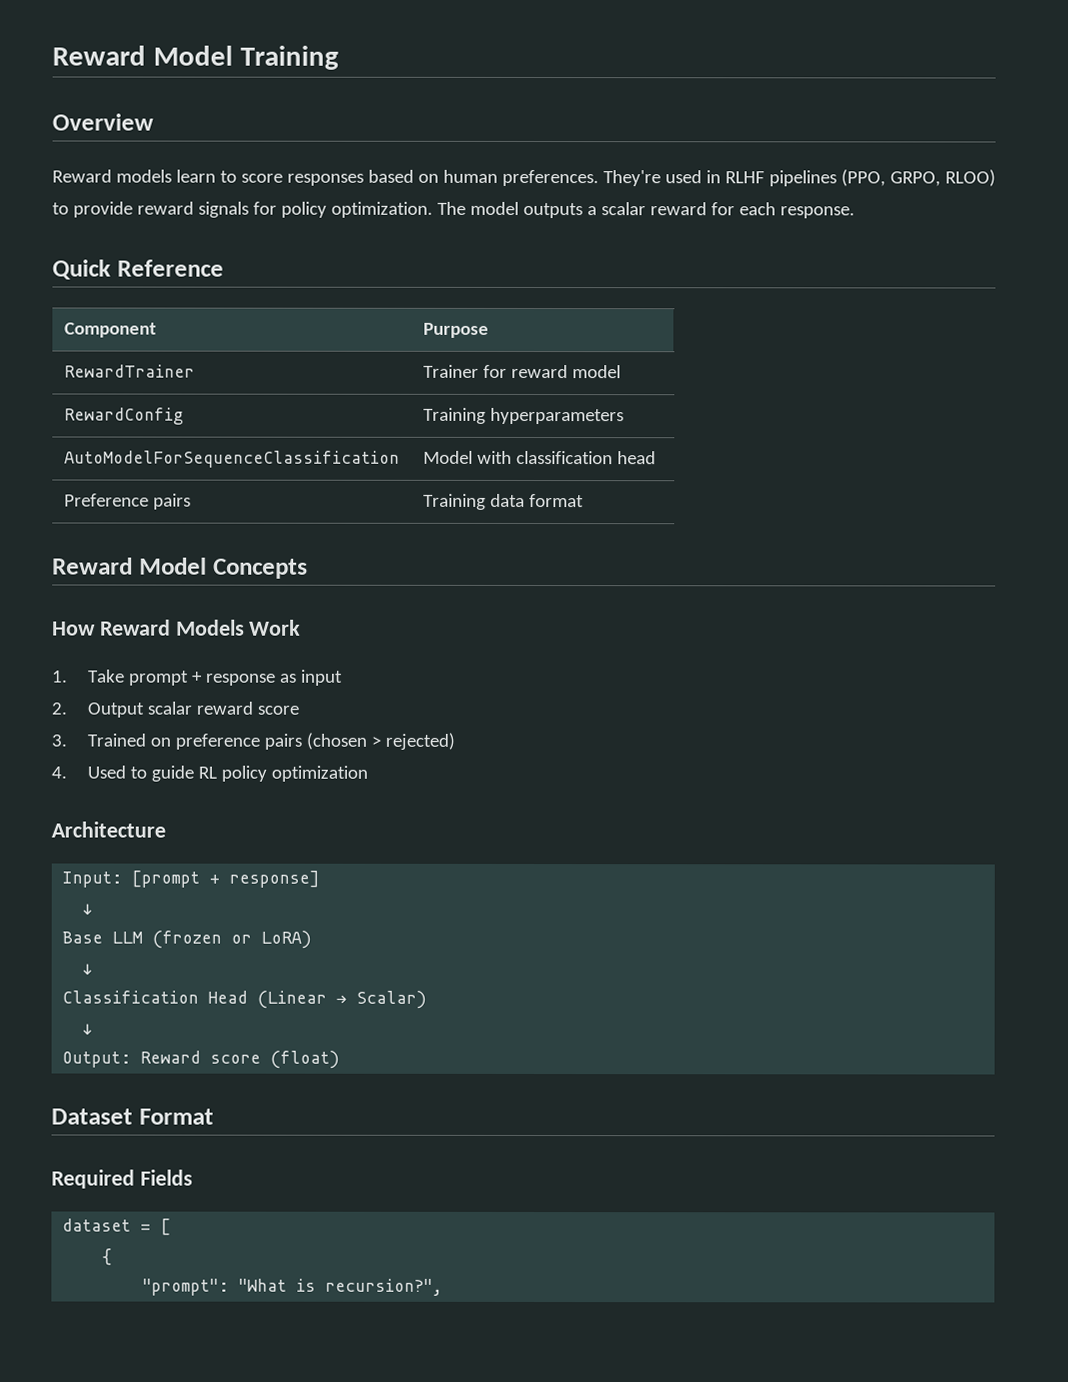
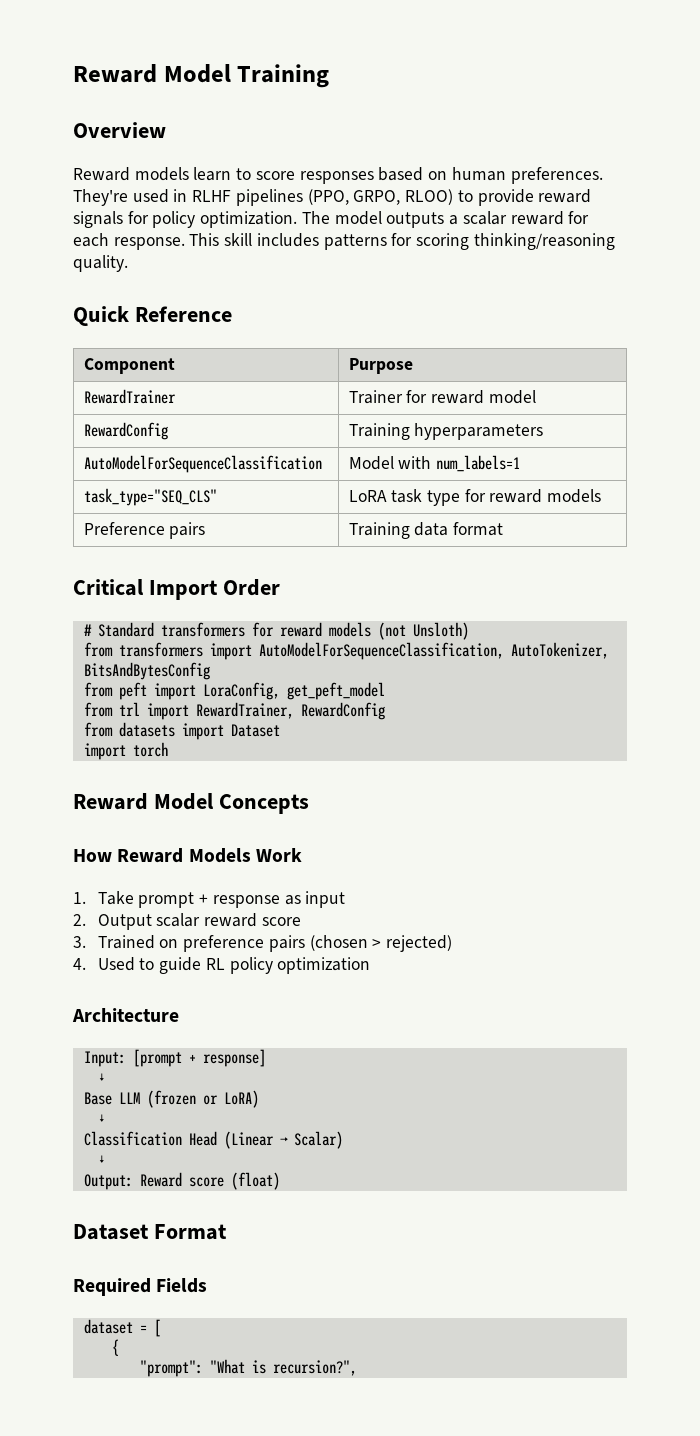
+ This skill includes patterns for scoring thinking/reasoning quality.
- AutoModelForSequenceClassification | Model with classification head
+ AutoModelForSequenceClassification | Model with num_labels=1
+ task_type="SEQ_CLS" | LoRA task type for reward models
+ Critical Import Order
+ # Standard transformers for reward models (not Unsloth)
+ from transformers import AutoModelForSequenceClassification, AutoTokenizer, BitsAndBytesConfig
+ from peft import LoraConfig, get_peft_model
+ from trl import RewardTrainer, RewardConfig
+ from datasets import Dataset
+ import torch

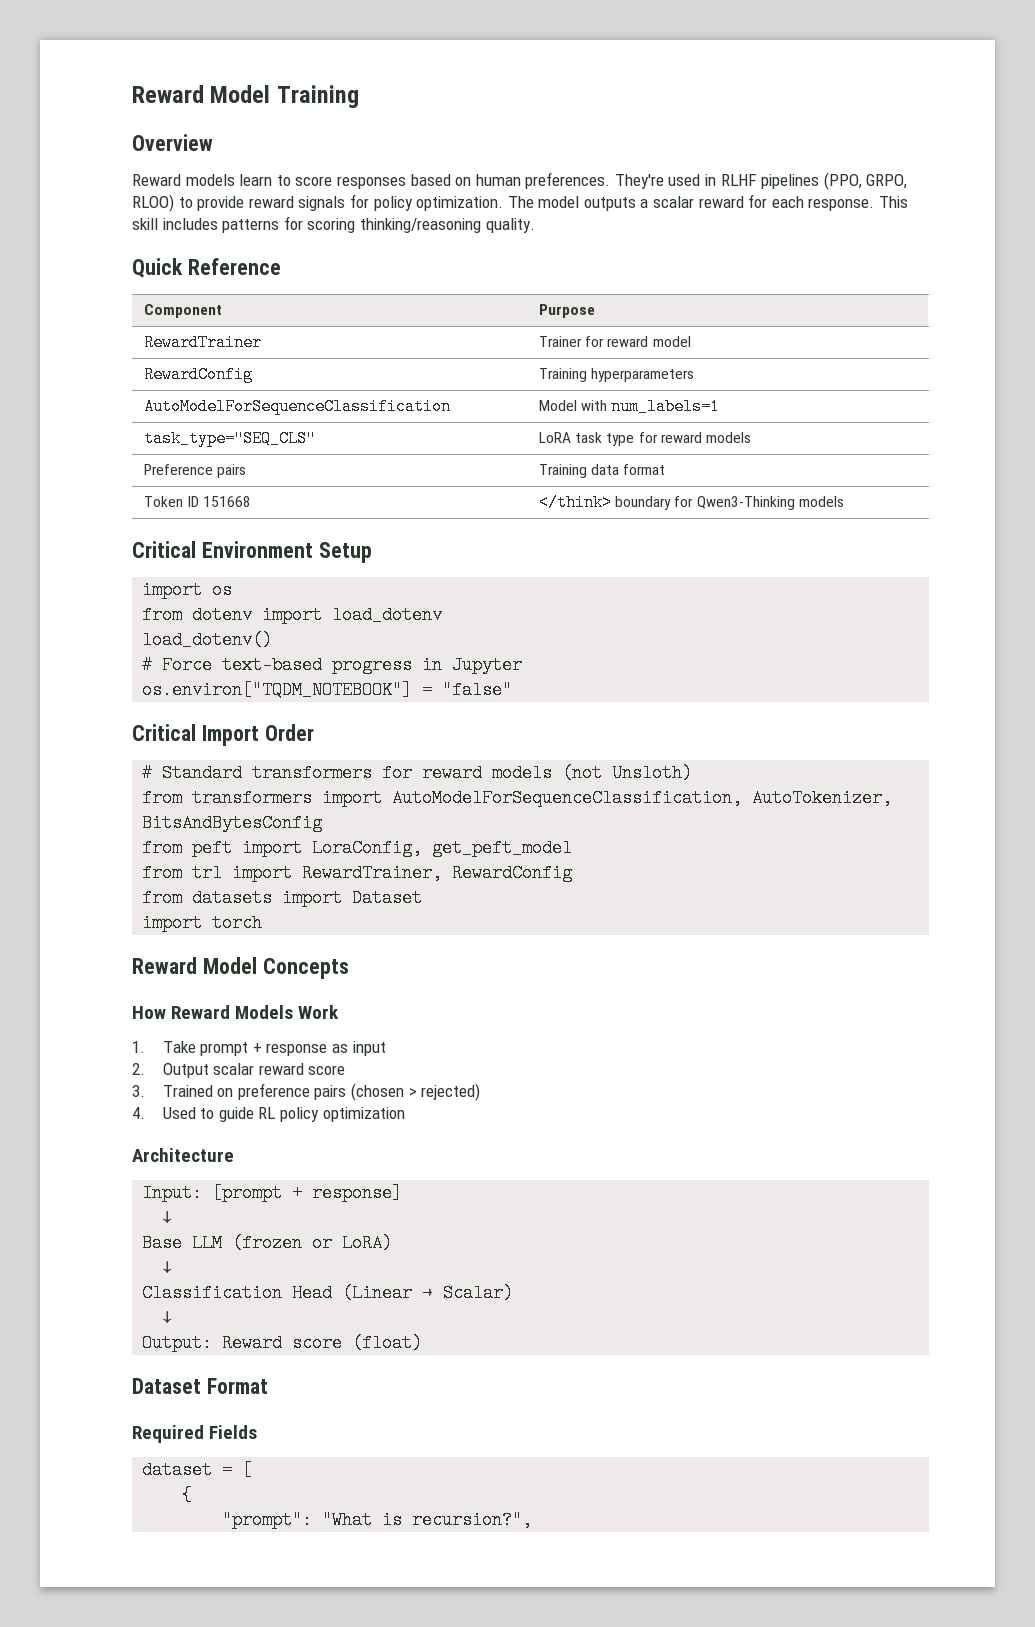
+ Token ID 151668 | </think> boundary for Qwen3-Thinking models
+ Critical Environment Setup
+ import os
+ from dotenv import load_dotenv
+ load_dotenv()
+ # Force text-based progress in Jupyter
+ os.environ["TQDM_NOTEBOOK"] = "false"

